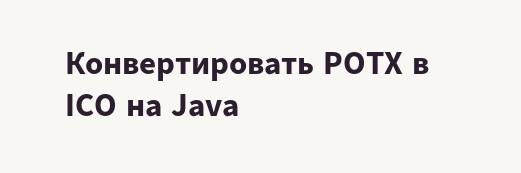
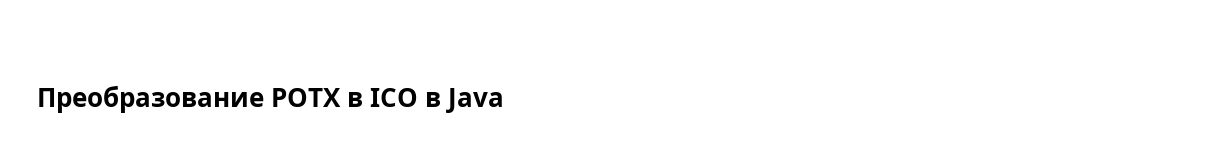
- Конвертировать POTX в ICO на Java
+ Преобразование POTX в ICO в Java

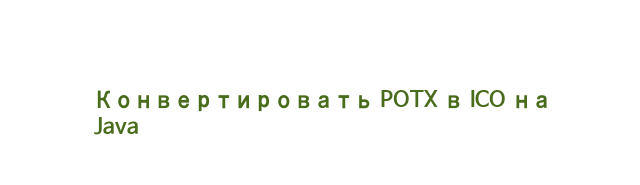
- Преобразование POTX в ICO в Java
+ Конвертировать POTX в ICO на Java

